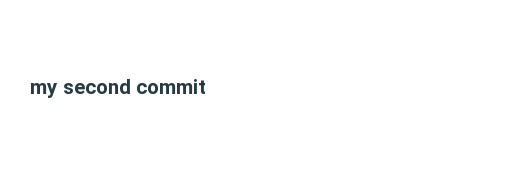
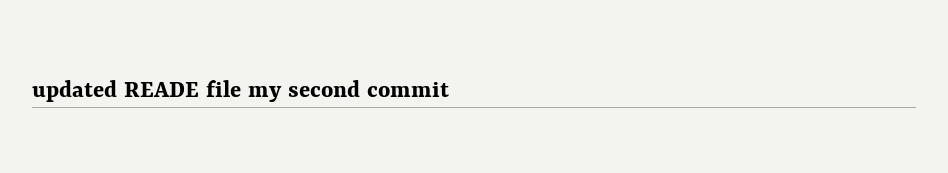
- my second commit
+ updated READE file my second commit

